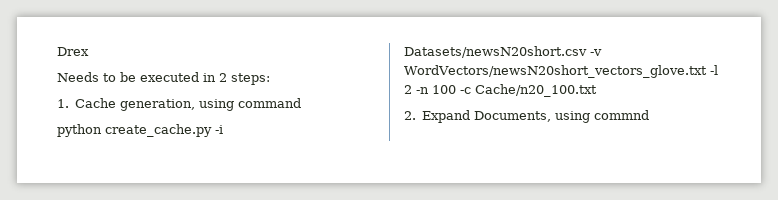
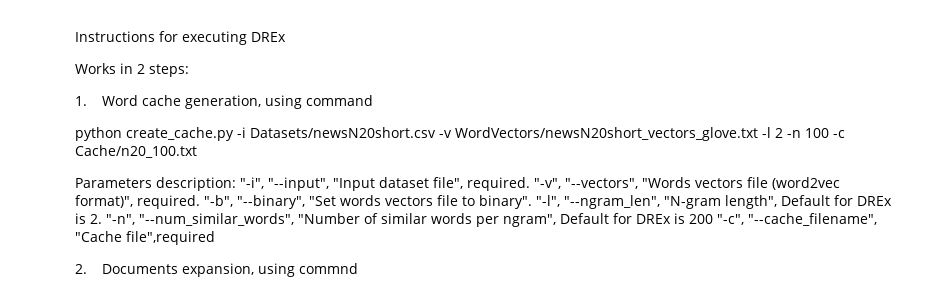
- Drex
- Needs to be executed in 2 steps:
+ Instructions for executing DREx
+ Works in 2 steps:
- 1. Cache generation, using command
+ 1. Word cache generation, using command
- 2. Expand Documents, using commnd
+ Parameters description: "-i", "--input", "Input dataset file", required. "-v", "--vectors", "Words vectors file (word2vec format)", required. "-b", "--binary", "Set words vectors file to binary". "-l", "--ngram_len", "N-gram length", Default for DREx is 2. "-n", "--num_similar_words", "Number of similar words per ngram", Default for DREx is 200 "-c", "--cache_filename", "Cache file",required
+ 2. Documents expansion, using commnd

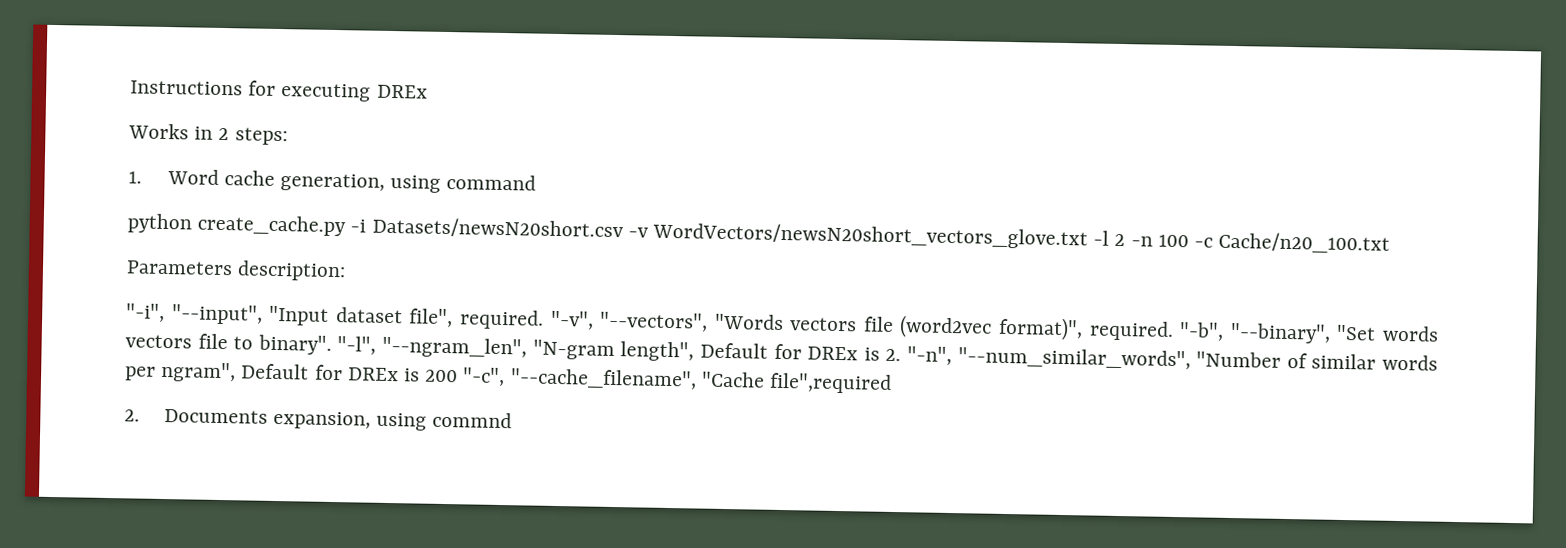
- Parameters description: "-i", "--input", "Input dataset file", required.
+ Parameters description:
+ "-i", "--input", "Input dataset file", required.

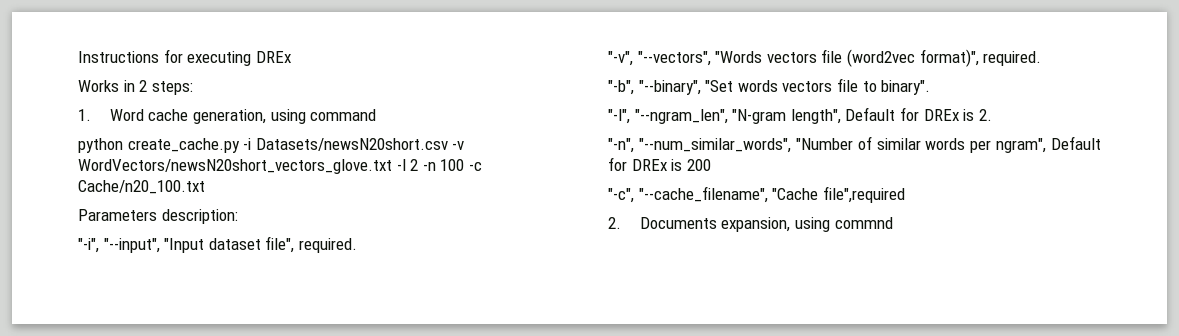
- "-i", "--input", "Input dataset file", required. "-v", "--vectors", "Words vectors file (word2vec format)", required. "-b", "--binary", "Set words vectors file to binary". "-l", "--ngram_len", "N-gram length", Default for DREx is 2. "-n", "--num_similar_words", "Number of similar words per ngram", Default for DREx is 200 "-c", "--cache_filename", "Cache file",required
+ "-i", "--input", "Input dataset file", required.
+ "-v", "--vectors", "Words vectors file (word2vec format)", required.
+ "-b", "--binary", "Set words vectors file to binary".
+ "-l", "--ngram_len", "N-gram length", Default for DREx is 2.
+ "-n", "--num_similar_words", "Number of similar words per ngram", Default for DREx is 200
+ "-c", "--cache_filename", "Cache file",required

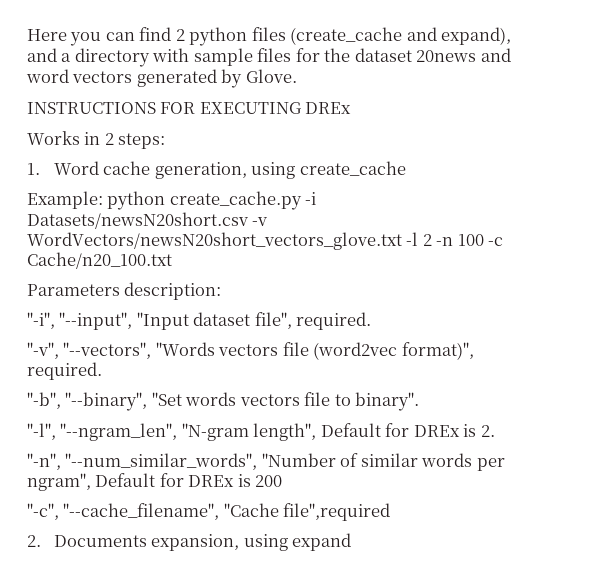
- Instructions for executing DREx
+ Here you can find 2 python files (create_cache and expand), and a directory with sample files for the dataset 20news and word vectors generated by Glove.
+ INSTRUCTIONS FOR EXECUTING DREx
- 1. Word cache generation, using command
- python create_cache.py -i Datasets/newsN20short.csv -v WordVectors/newsN20short_vectors_glove.txt -l 2 -n 100 -c Cache/n20_100.txt
+ 1. Word cache generation, using create_cache
+ Example: python create_cache.py -i Datasets/newsN20short.csv -v WordVectors/newsN20short_vectors_glove.txt -l 2 -n 100 -c Cache/n20_100.txt
- 2. Documents expansion, using commnd
+ 2. Documents expansion, using expand

